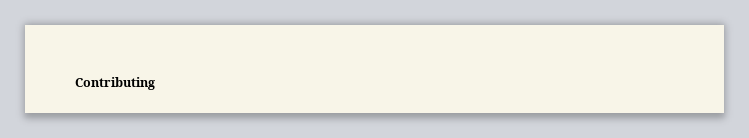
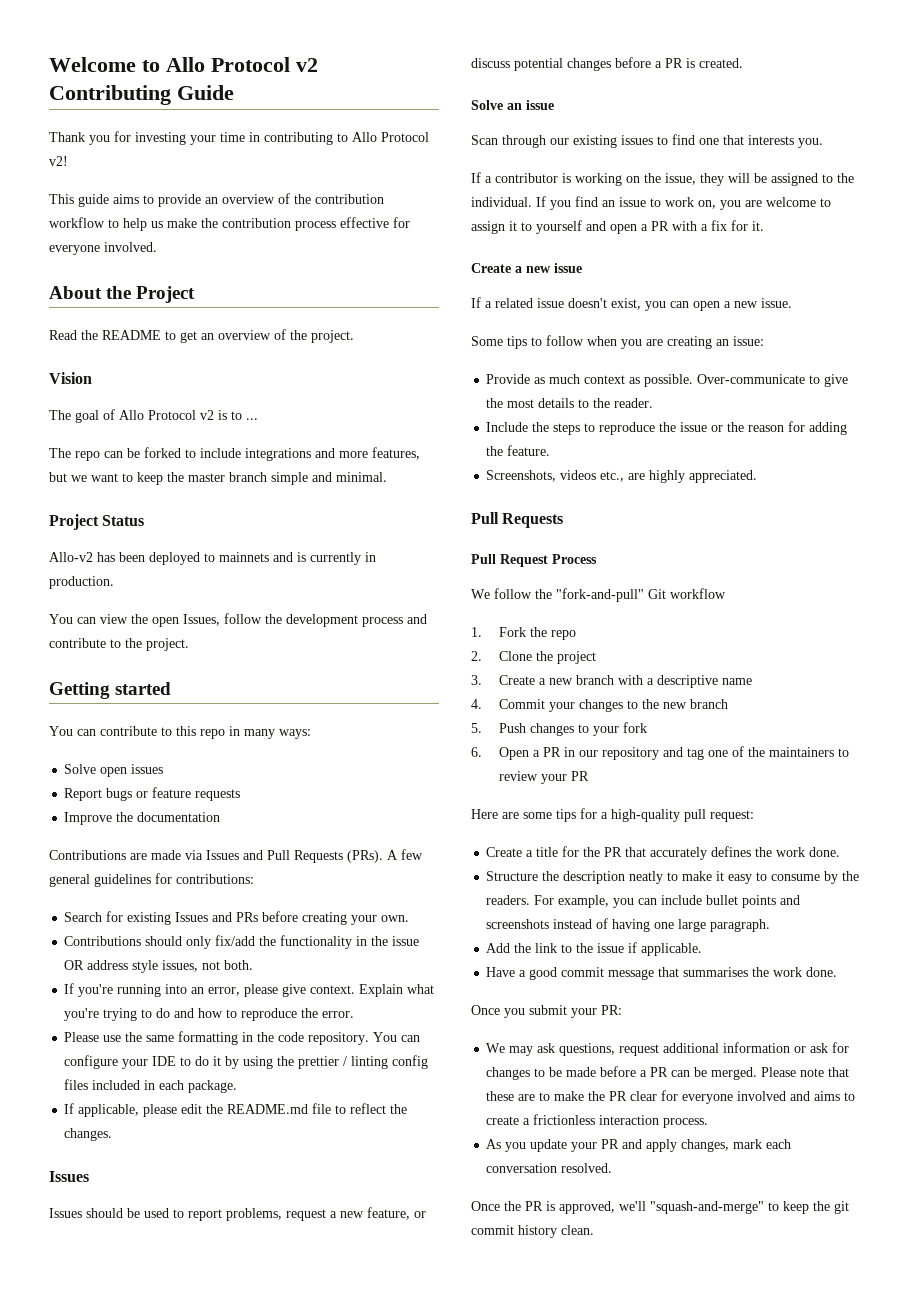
- Contributing
+ Welcome to Allo Protocol v2 Contributing Guide
+ Thank you for investing your time in contributing to Allo Protocol v2!
+ This guide aims to provide an overview of the contribution workflow to help us make the contribution process effective for everyone involved.
+ About the Project
+ Read the README to get an overview of the project.
+ Vision
+ The goal of Allo Protocol v2 is to ...
+ The repo can be forked to include integrations and more features, but we want to keep the master branch simple and minimal.
+ Project Status
+ Allo-v2 has been deployed to mainnets and is currently in production.
+ You can view the open Issues, follow the development process and contribute to the project.
+ Getting started
+ You can contribute to this repo in many ways:
+ Solve open issues
+ Report bugs or feature requests
+ Improve the documentation
+ Contributions are made via Issues and Pull Requests (PRs). A few general guidelines for contributions:
+ Search for existing Issues and PRs before creating your own.
+ Contributions should only fix/add the functionality in the issue OR address style issues, not both.
+ If you're running into an error, please give context. Explain what you're trying to do and how to reproduce the error.
+ Please use the same formatting in the code repository. You can configure your IDE to do it by using the prettier / linting config files included in each package.
+ If applicable, please edit the README.md file to reflect the changes.
+ Issues
+ Issues should be used to report problems, request a new feature, or discuss potential changes before a PR is created.
+ Solve an issue
+ Scan through our existing issues to find one that interests you.
+ If a contributor is working on the issue, they will be assigned to the individual. If you find an issue to work on, you are welcome to assign it to yourself and open a PR with a fix for it.
+ Create a new issue
+ If a related issue doesn't exist, you can open a new issue.
+ Some tips to follow when you are creating an issue:
+ Provide as much context as possible. Over-communicate to give the most details to the reader.
+ Include the steps to reproduce the issue or the reason for adding the feature.
+ Screenshots, videos etc., are highly appreciated.
+ Pull Requests
+ Pull Request Process
+ We follow the "fork-and-pull" Git workflow
+ 1. Fork the repo
+ 2. Clone the project
+ 3. Create a new branch with a descriptive name
+ 4. Commit your changes to the new branch
+ 5. Push changes to your fork
+ 6. Open a PR in our repository and tag one of the maintainers to review your PR
+ Here are some tips for a high-quality pull request:
+ Create a title for the PR that accurately defines the work done.
+ Structure the description neatly to make it easy to consume by the readers. For example, you can include bullet points and screenshots instead of having one large paragraph.
+ Add the link to the issue if applicable.
+ Have a good commit message that summarises the work done.
+ Once you submit your PR:
+ We may ask questions, request additional information or ask for changes to be made before a PR can be merged. Please note that these are to make the PR clear for everyone involved and aims to create a frictionless interaction process.
+ As you update your PR and apply changes, mark each conversation resolved.
+ Once the PR is approved, we'll "squash-and-merge" to keep the git commit history clean.

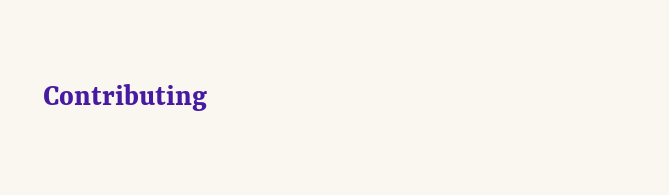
- Welcome to Allo Protocol v2 Contributing Guide
- Thank you for investing your time in contributing to Allo Protocol v2!
- This guide aims to provide an overview of the contribution workflow to help us make the contribution process effective for everyone involved.
- About the Project
- Read the README to get an overview of the project.
- Vision
- The goal of Allo Protocol v2 is to ...
- The repo can be forked to include integrations and more features, but we want to keep the master branch simple and minimal.
- Project Status
- Allo-v2 has been deployed to mainnets and is currently in production.
- You can view the open Issues, follow the development process and contribute to the project.
- Getting started
- You can contribute to this repo in many ways:
- Solve open issues
- Report bugs or feature requests
- Improve the documentation
- Contributions are made via Issues and Pull Requests (PRs). A few general guidelines for contributions:
- Search for existing Issues and PRs before creating your own.
- Contributions should only fix/add the functionality in the issue OR address style issues, not both.
- If you're running into an error, please give context. Explain what you're trying to do and how to reproduce the error.
- Please use the same formatting in the code repository. You can configure your IDE to do it by using the prettier / linting config files included in each package.
- If applicable, please edit the README.md file to reflect the changes.
- Issues
- Issues should be used to report problems, request a new feature, or discuss potential changes before a PR is created.
- Solve an issue
- Scan through our existing issues to find one that interests you.
- If a contributor is working on the issue, they will be assigned to the individual. If you find an issue to work on, you are welcome to assign it to yourself and open a PR with a fix for it.
- Create a new issue
- If a related issue doesn't exist, you can open a new issue.
- Some tips to follow when you are creating an issue:
- Provide as much context as possible. Over-communicate to give the most details to the reader.
- Include the steps to reproduce the issue or the reason for adding the feature.
- Screenshots, videos etc., are highly appreciated.
- Pull Requests
- Pull Request Process
- We follow the "fork-and-pull" Git workflow
- 1. Fork the repo
- 2. Clone the project
- 3. Create a new branch with a descriptive name
- 4. Commit your changes to the new branch
- 5. Push changes to your fork
- 6. Open a PR in our repository and tag one of the maintainers to review your PR
- Here are some tips for a high-quality pull request:
- Create a title for the PR that accurately defines the work done.
- Structure the description neatly to make it easy to consume by the readers. For example, you can include bullet points and screenshots instead of having one large paragraph.
- Add the link to the issue if applicable.
- Have a good commit message that summarises the work done.
- Once you submit your PR:
- We may ask questions, request additional information or ask for changes to be made before a PR can be merged. Please note that these are to make the PR clear for everyone involved and aims to create a frictionless interaction process.
- As you update your PR and apply changes, mark each conversation resolved.
- Once the PR is approved, we'll "squash-and-merge" to keep the git commit history clean.
+ Contributing

